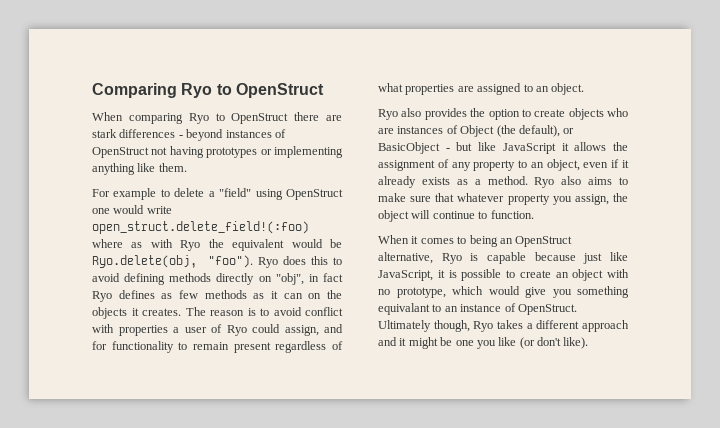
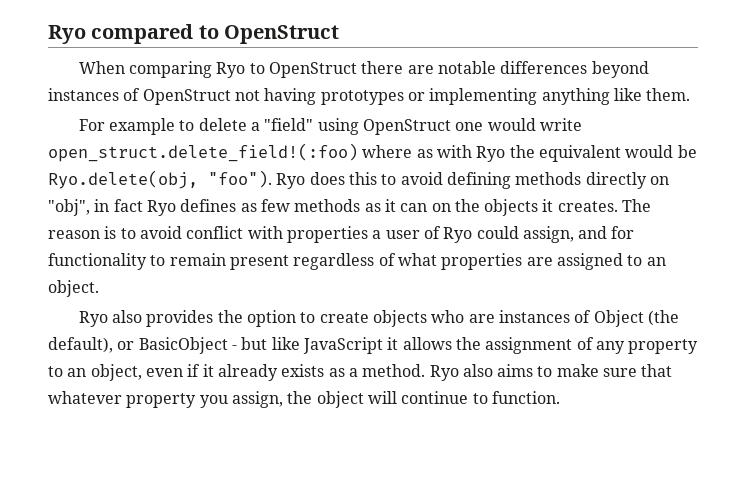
- Comparing Ryo to OpenStruct
+ Ryo compared to OpenStruct
- When comparing Ryo to OpenStruct there are stark differences - beyond instances of OpenStruct not having prototypes or implementing anything like them.
+ When comparing Ryo to OpenStruct there are notable differences beyond instances of OpenStruct not having prototypes or implementing anything like them.
- When it comes to being an OpenStruct alternative, Ryo is capable because just like JavaScript, it is possible to create an object with no prototype, which would give you something equivalant to an instance of OpenStruct. Ultimately though, Ryo takes a different approach and it might be one you like (or don't like).

